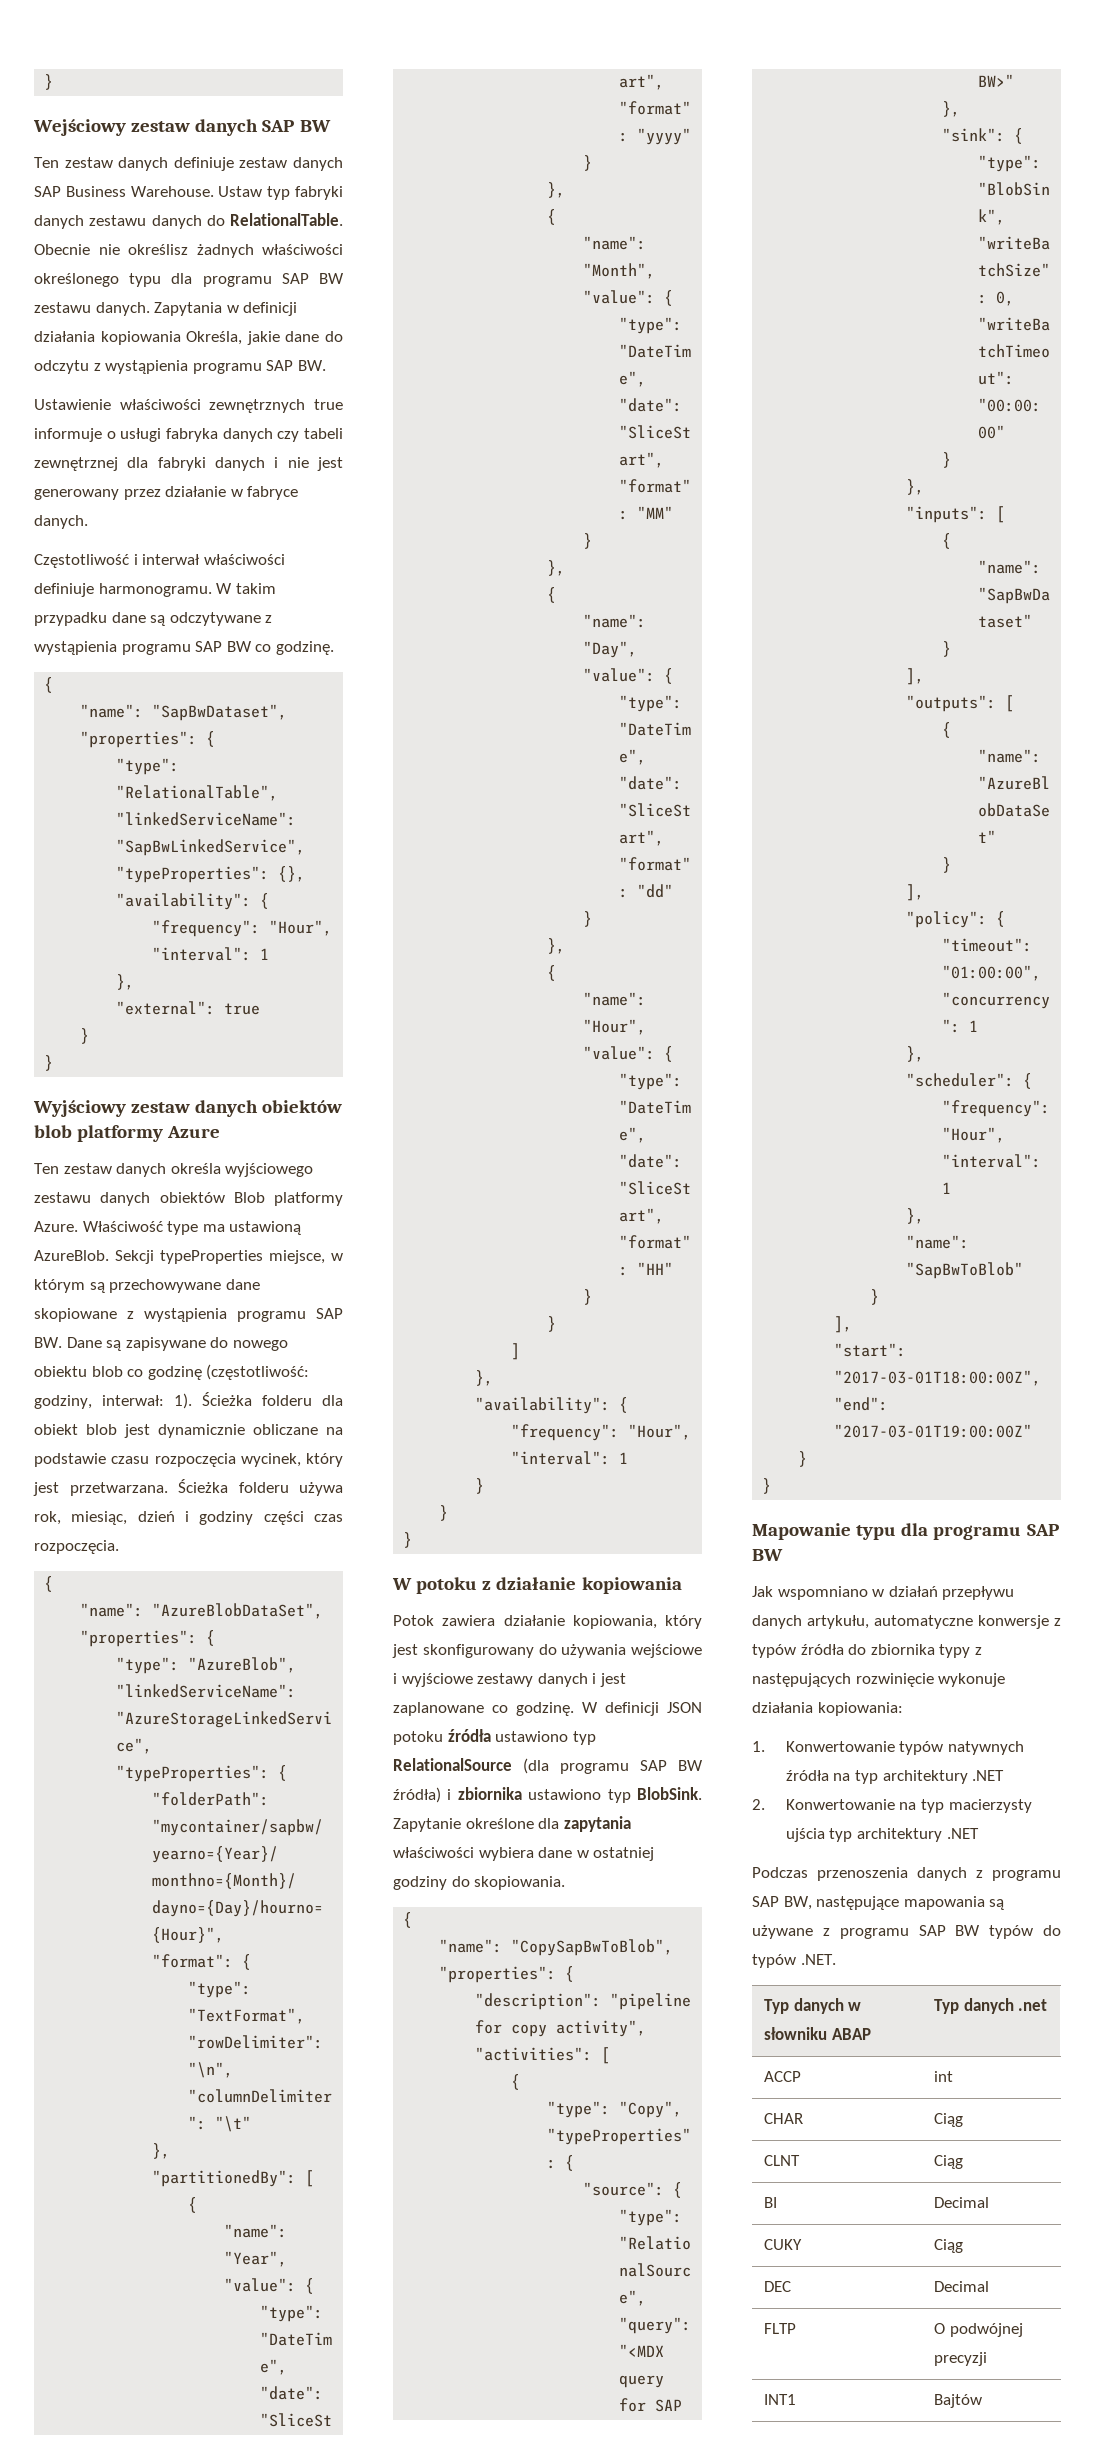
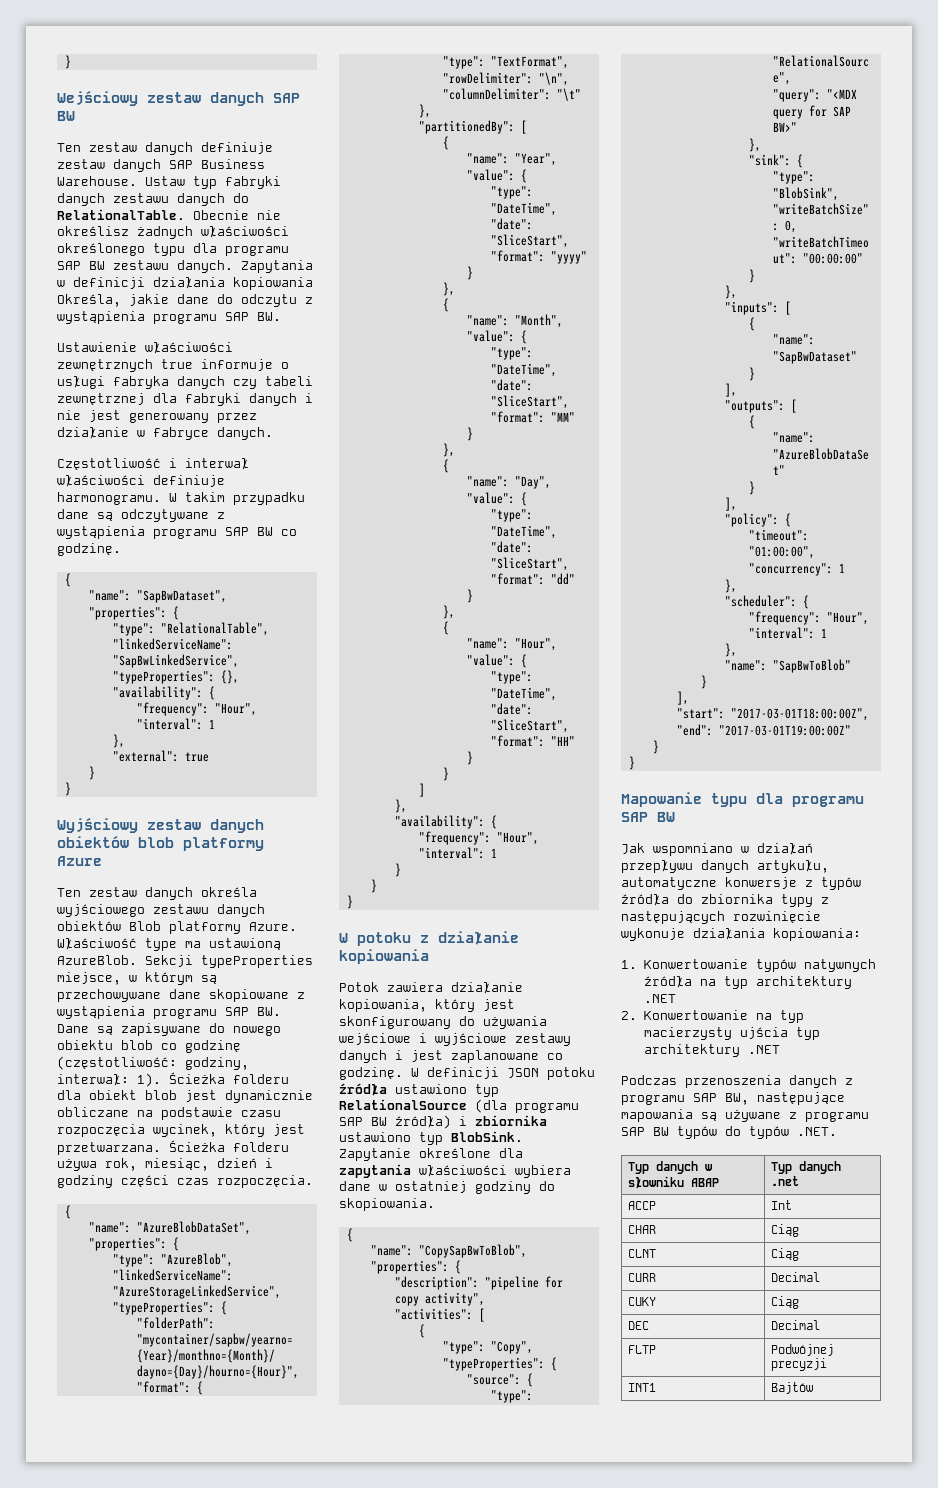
- ACCP | int
+ ACCP | Int
- BI | Decimal
+ CURR | Decimal
- FLTP | O podwójnej precyzji
+ FLTP | Podwójnej precyzji

